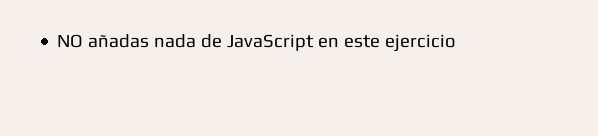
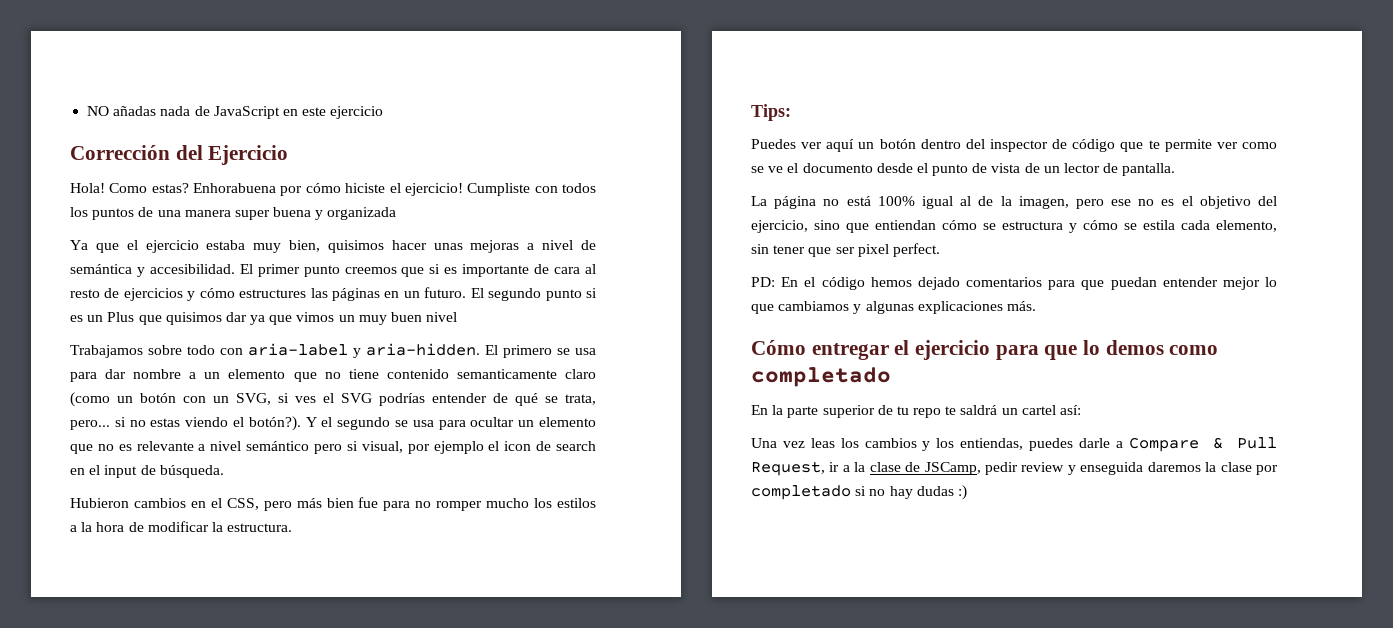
+ Corrección del Ejercicio
+ Hola! Como estas? Enhorabuena por cómo hiciste el ejercicio! Cumpliste con todos los puntos de una manera super buena y organizada
+ Ya que el ejercicio estaba muy bien, quisimos hacer unas mejoras a nivel de semántica y accesibilidad. El primer punto creemos que si es importante de cara al resto de ejercicios y cómo estructures las páginas en un futuro. El segundo punto si es un Plus que quisimos dar ya que vimos un muy buen nivel
+ Trabajamos sobre todo con aria-label y aria-hidden. El primero se usa para dar nombre a un elemento que no tiene contenido semanticamente claro (como un botón con un SVG, si ves el SVG podrías entender de qué se trata, pero... si no estas viendo el botón?). Y el segundo se usa para ocultar un elemento que no es relevante a nivel semántico pero si visual, por ejemplo el icon de search en el input de búsqueda.
+ Hubieron cambios en el CSS, pero más bien fue para no romper mucho los estilos a la hora de modificar la estructura.
+ Tips:
+ Puedes ver aquí un botón dentro del inspector de código que te permite ver como se ve el documento desde el punto de vista de un lector de pantalla.
+ La página no está 100% igual al de la imagen, pero ese no es el objetivo del ejercicio, sino que entiendan cómo se estructura y cómo se estila cada elemento, sin tener que ser pixel perfect.
+ PD: En el código hemos dejado comentarios para que puedan entender mejor lo que cambiamos y algunas explicaciones más.
+ Cómo entregar el ejercicio para que lo demos como completado
+ En la parte superior de tu repo te saldrá un cartel así:
+ Una vez leas los cambios y los entiendas, puedes darle a Compare & Pull Request, ir a la clase de JSCamp, pedir review y enseguida daremos la clase por completado si no hay dudas :)

